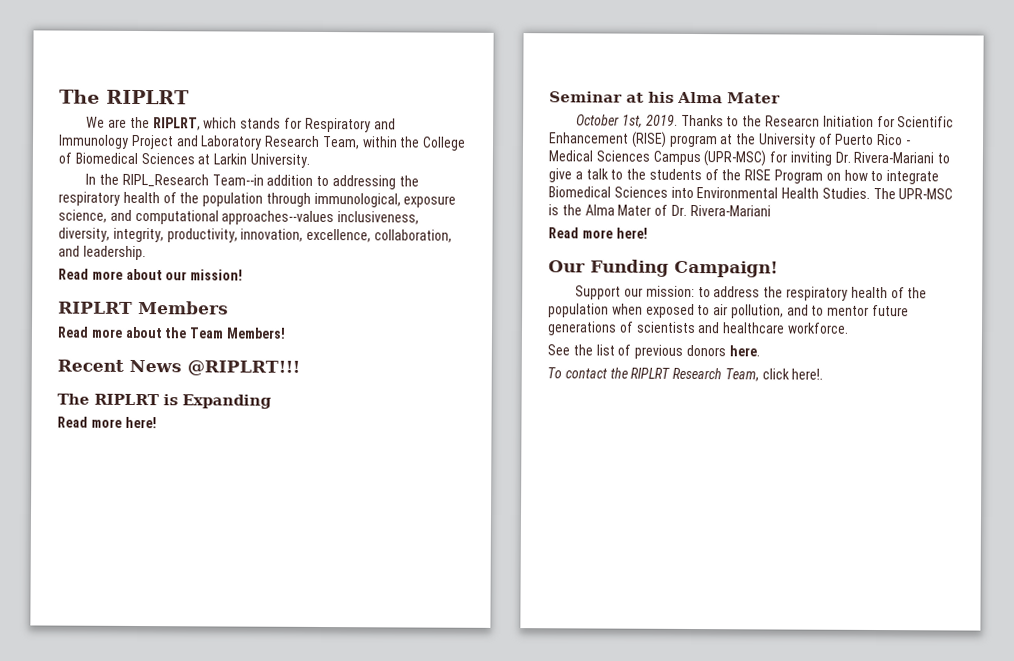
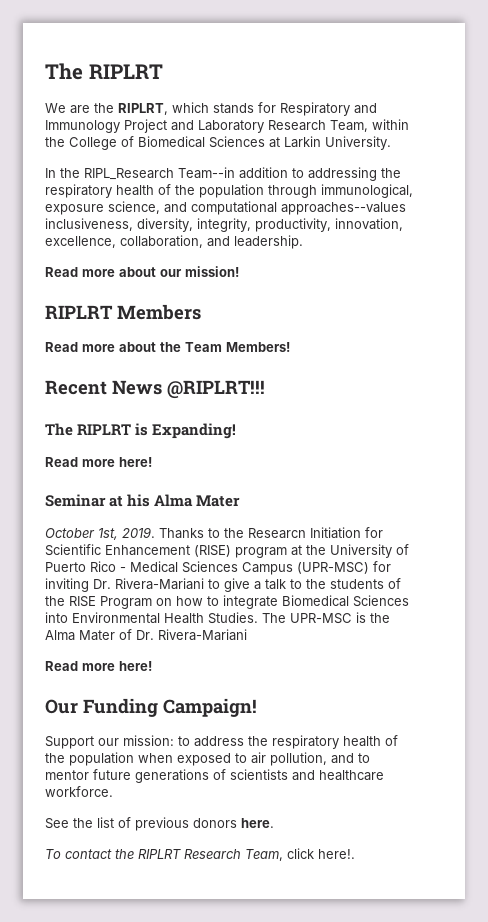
- The RIPLRT is Expanding
+ The RIPLRT is Expanding!

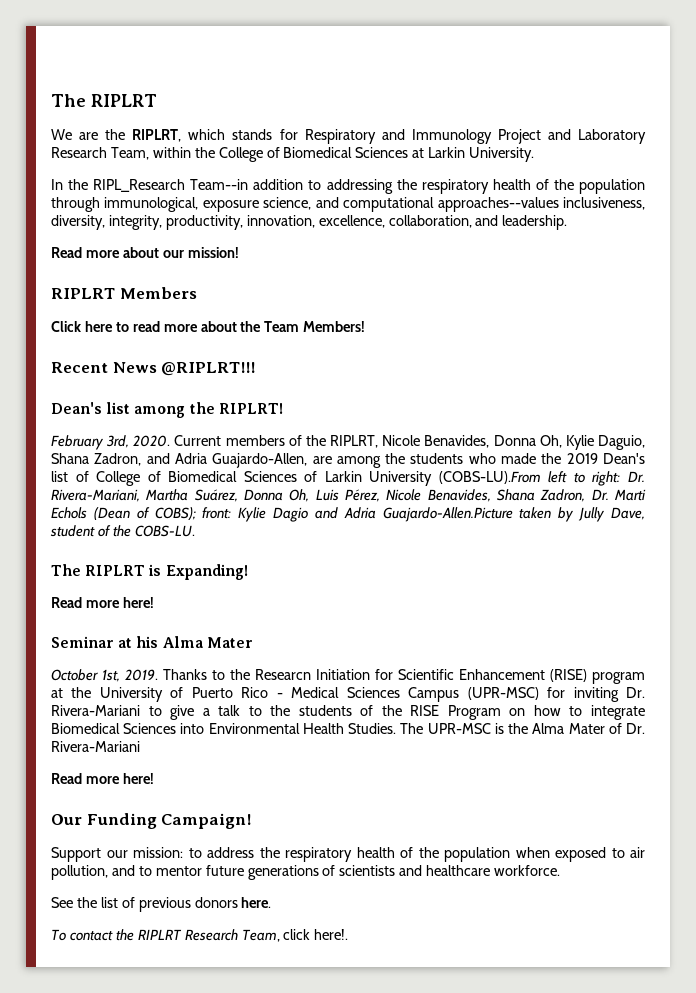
- Read more about the Team Members!
+ Click here to read more about the Team Members!
+ Dean's list among the RIPLRT!
+ February 3rd, 2020. Current members of the RIPLRT, Nicole Benavides, Donna Oh, Kylie Daguio, Shana Zadron, and Adria Guajardo-Allen, are among the students who made the 2019 Dean's list of College of Biomedical Sciences of Larkin University (COBS-LU).From left to right: Dr. Rivera-Mariani, Martha Suárez, Donna Oh, Luis Pérez, Nicole Benavides, Shana Zadron, Dr. Marti Echols (Dean of COBS); front: Kylie Dagio and Adria Guajardo-Allen.Picture taken by Jully Dave, student of the COBS-LU.

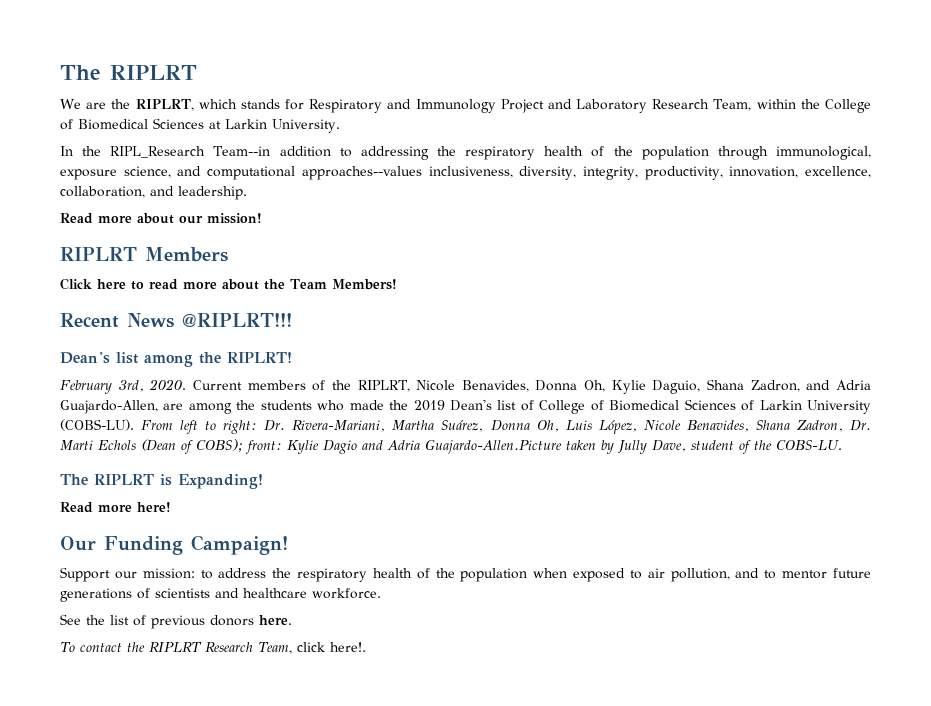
- Current members of the RIPLRT, Nicole Benavides, Donna Oh, Kylie Daguio, Shana Zadron, and Adria Guajardo-Allen, are among the students who made the 2019 Dean's list of College of Biomedical Sciences of Larkin University (COBS-LU).From left to right:
+ Current members of the RIPLRT, Nicole Benavides, Donna Oh, Kylie Daguio, Shana Zadron, and Adria Guajardo-Allen, are among the students who made the 2019 Dean's list of College of Biomedical Sciences of Larkin University (COBS-LU). From left to right:
- Dr. Rivera-Mariani, Martha Suárez, Donna Oh, Luis Pérez, Nicole Benavides, Shana Zadron, Dr. Marti Echols (Dean of COBS);
+ Dr. Rivera-Mariani, Martha Suárez, Donna Oh, Luis López, Nicole Benavides, Shana Zadron, Dr. Marti Echols (Dean of COBS);
- Seminar at his Alma Mater
- October 1st, 2019. Thanks to the Researcn Initiation for Scientific Enhancement (RISE) program at the University of Puerto Rico - Medical Sciences Campus (UPR-MSC) for inviting Dr. Rivera-Mariani to give a talk to the students of the RISE Program on how to integrate Biomedical Sciences into Environmental Health Studies. The UPR-MSC is the Alma Mater of Dr. Rivera-Mariani
- Read more here!

